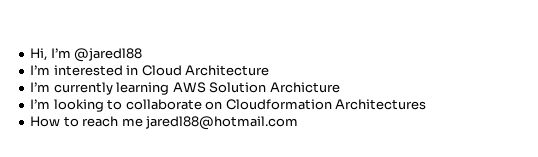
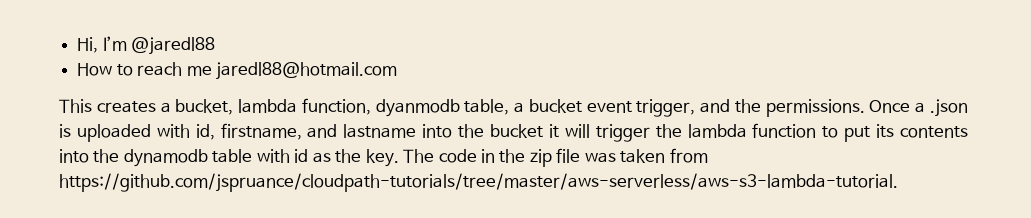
- I’m interested in Cloud Architecture
- I’m currently learning AWS Solution Archicture
- I’m looking to collaborate on Cloudformation Architectures
+ This creates a bucket, lambda function, dyanmodb table, a bucket event trigger, and the permissions. Once a .json is uploaded with id, firstname, and lastname into the bucket it will trigger the lambda function to put its contents into the dynamodb table with id as the key. The code in the zip file was taken from https://github.com/jspruance/cloudpath-tutorials/tree/master/aws-serverless/aws-s3-lambda-tutorial.

